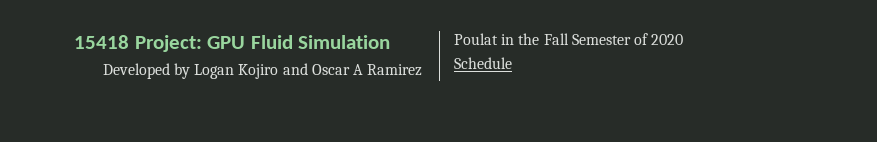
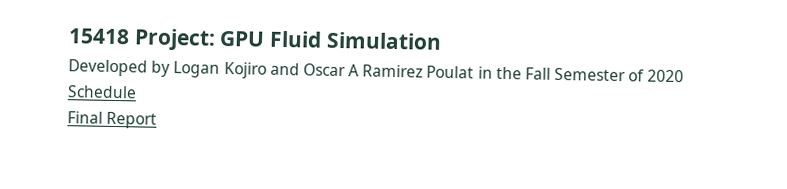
+ Final Report

